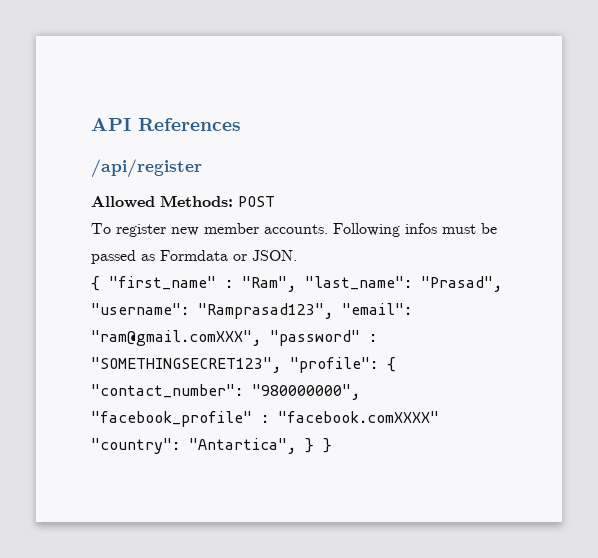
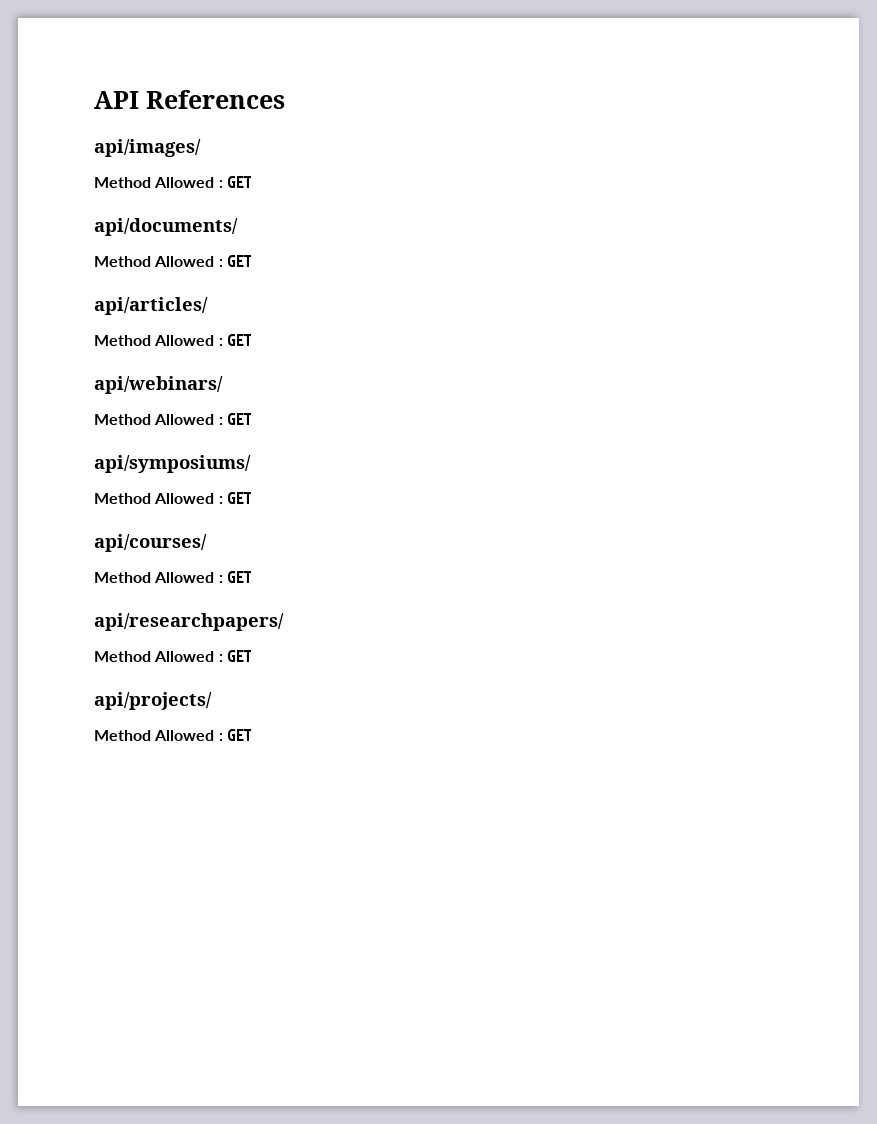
- /api/register
- Allowed Methods: POST
- To register new member accounts. Following infos must be passed as Formdata or JSON.
- { "first_name" : "Ram", "last_name": "Prasad", "username": "Ramprasad123", "email": "ram@gmail.comXXX", "password" : "SOMETHINGSECRET123", "profile": { "contact_number": "980000000", "facebook_profile" : "facebook.comXXXX" "country": "Antartica", } }
+ api/images/
+ Method Allowed : GET
+ api/documents/
+ Method Allowed : GET
+ api/articles/
+ Method Allowed : GET
+ api/webinars/
+ Method Allowed : GET
+ api/symposiums/
+ Method Allowed : GET
+ api/courses/
+ Method Allowed : GET
+ api/researchpapers/
+ Method Allowed : GET
+ api/projects/
+ Method Allowed : GET

